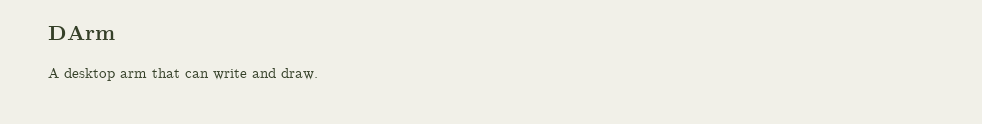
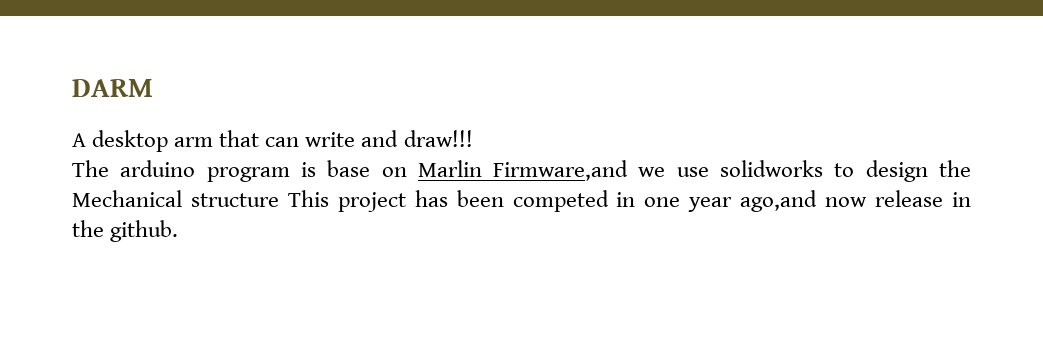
- DArm
+ DARM
- A desktop arm that can write and draw.
+ A desktop arm that can write and draw!!!
+ The arduino program is base on Marlin Firmware,and we use solidworks to design the Mechanical structure This project has been competed in one year ago,and now release in the github.

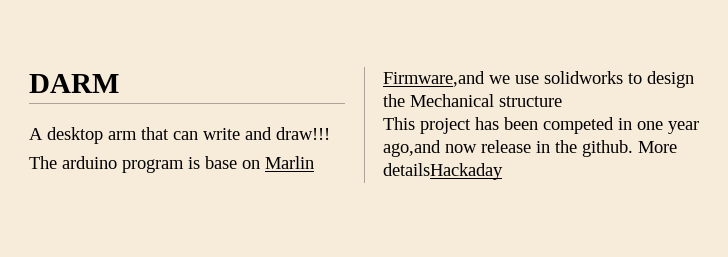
- The arduino program is base on Marlin Firmware,and we use solidworks to design the Mechanical structure This project has been competed in one year ago,and now release in the github.
+ The arduino program is base on Marlin Firmware,and we use solidworks to design the Mechanical structure
+ This project has been competed in one year ago,and now release in the github.
+ More detailsHackaday

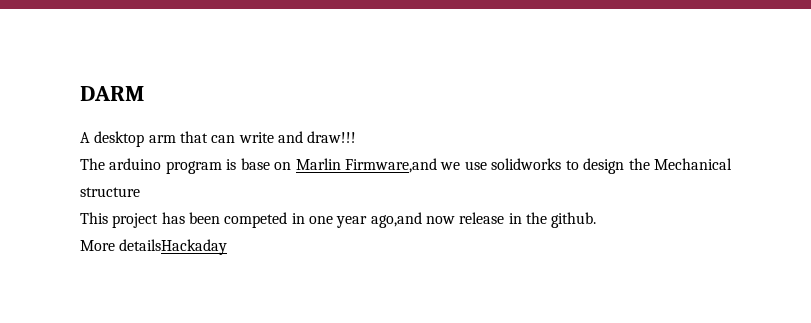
- This project has been competed in one year ago,and now release in the github. More detailsHackaday
+ This project has been competed in one year ago,and now release in the github.
+ More detailsHackaday

